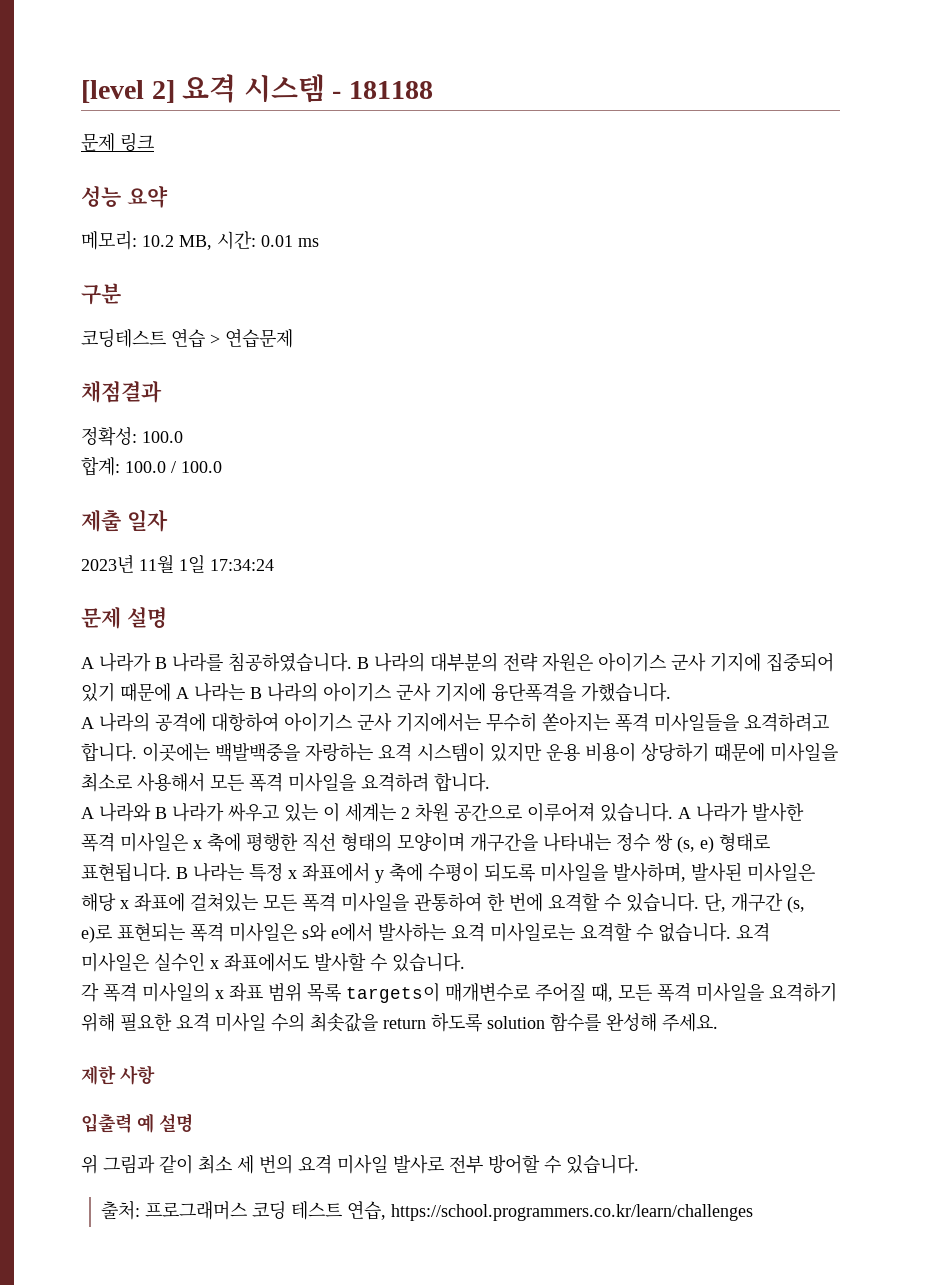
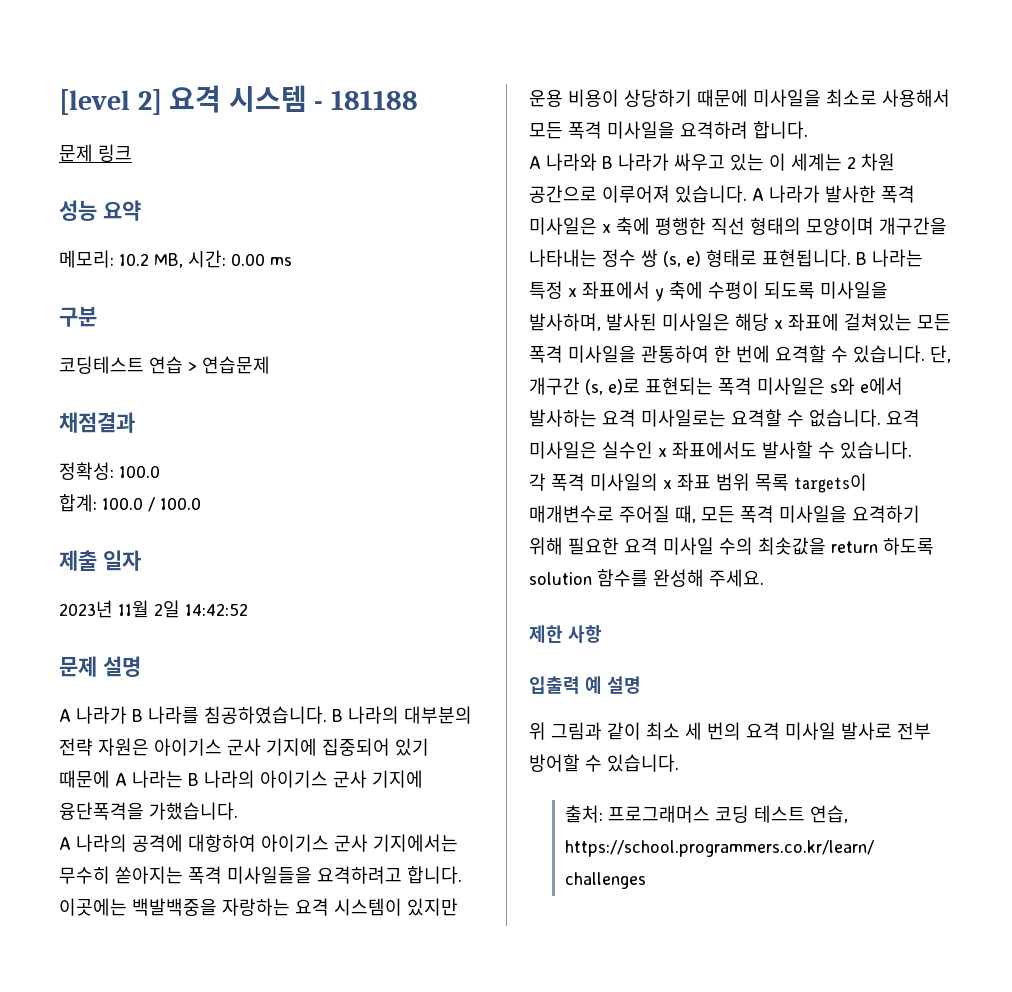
- 메모리: 10.2 MB, 시간: 0.01 ms
+ 메모리: 10.2 MB, 시간: 0.00 ms
- 2023년 11월 1일 17:34:24
+ 2023년 11월 2일 14:42:52

